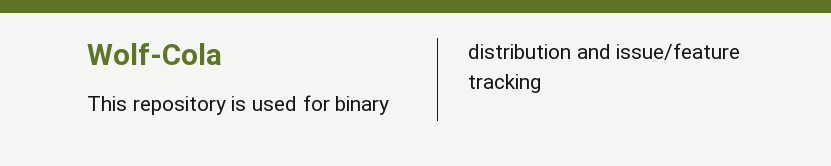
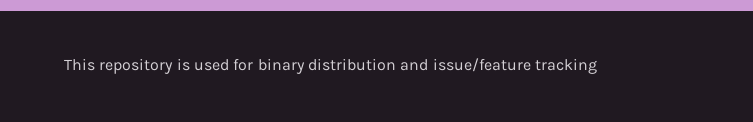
- Wolf-Cola

